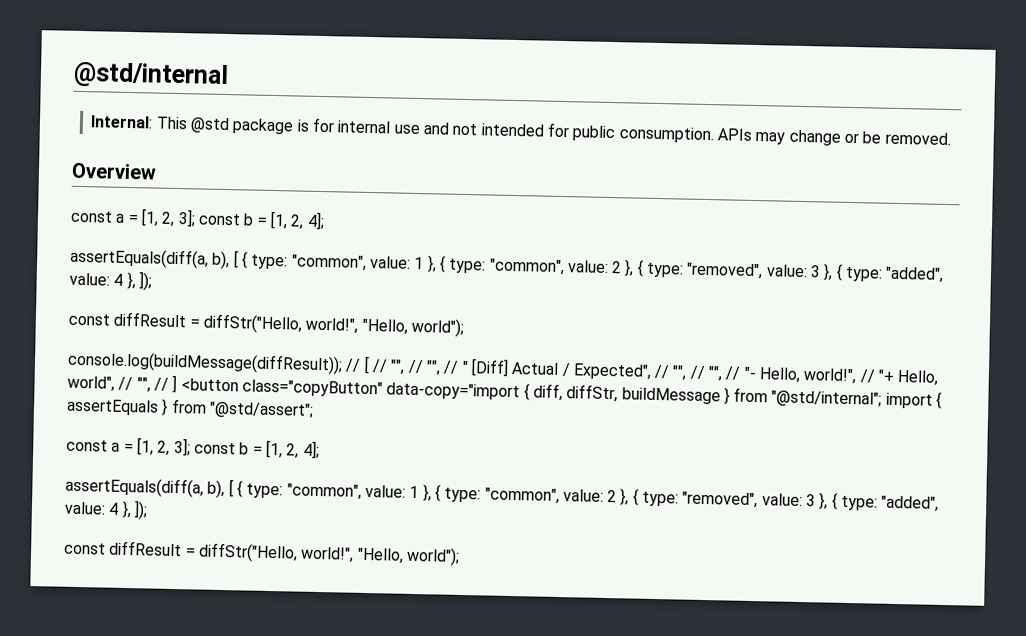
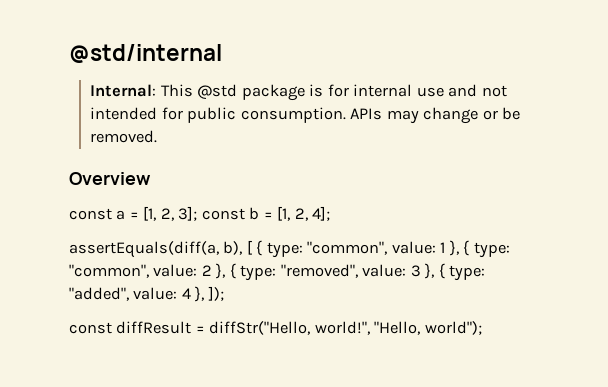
- console.log(buildMessage(diffResult)); // [ // "", // "", // " [Diff] Actual / Expected", // "", // "", // "- Hello, world!", // "+ Hello, world", // "", // ] <button class="copyButton" data-copy="import { diff, diffStr, buildMessage } from "@std/internal"; import { assertEquals } from "@std/assert";
- const a = [1, 2, 3]; const b = [1, 2, 4];
- assertEquals(diff(a, b), [ { type: "common", value: 1 }, { type: "common", value: 2 }, { type: "removed", value: 3 }, { type: "added", value: 4 }, ]);
- const diffResult = diffStr("Hello, world!", "Hello, world");

